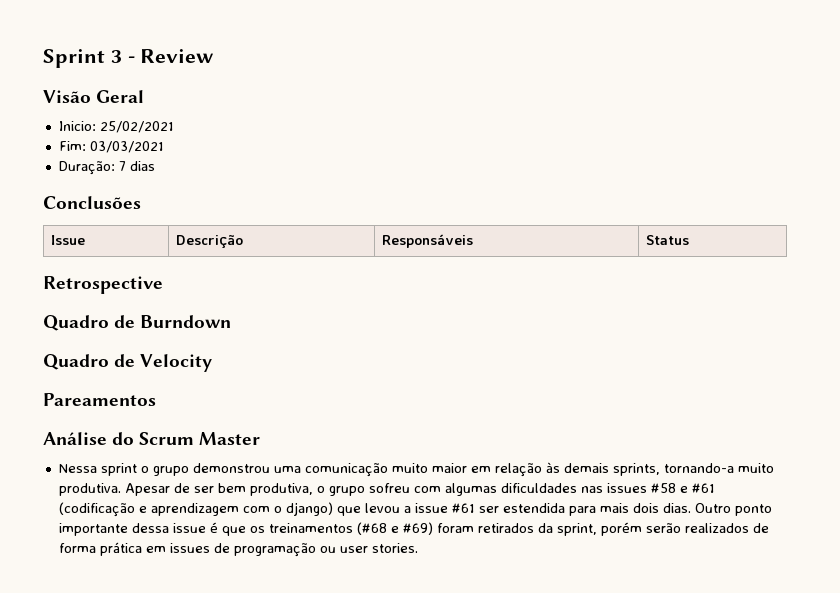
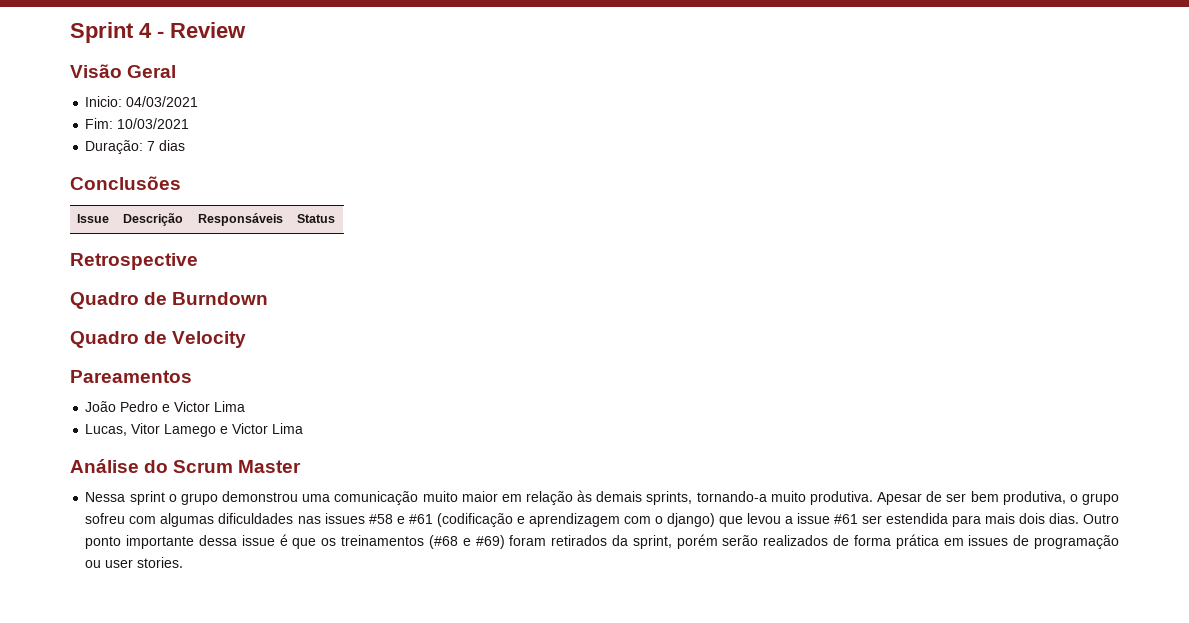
- Sprint 3 - Review
+ Sprint 4 - Review
- Inicio: 25/02/2021
+ Inicio: 04/03/2021
- Fim: 03/03/2021
+ Fim: 10/03/2021
+ João Pedro e Victor Lima
+ Lucas, Vitor Lamego e Victor Lima

